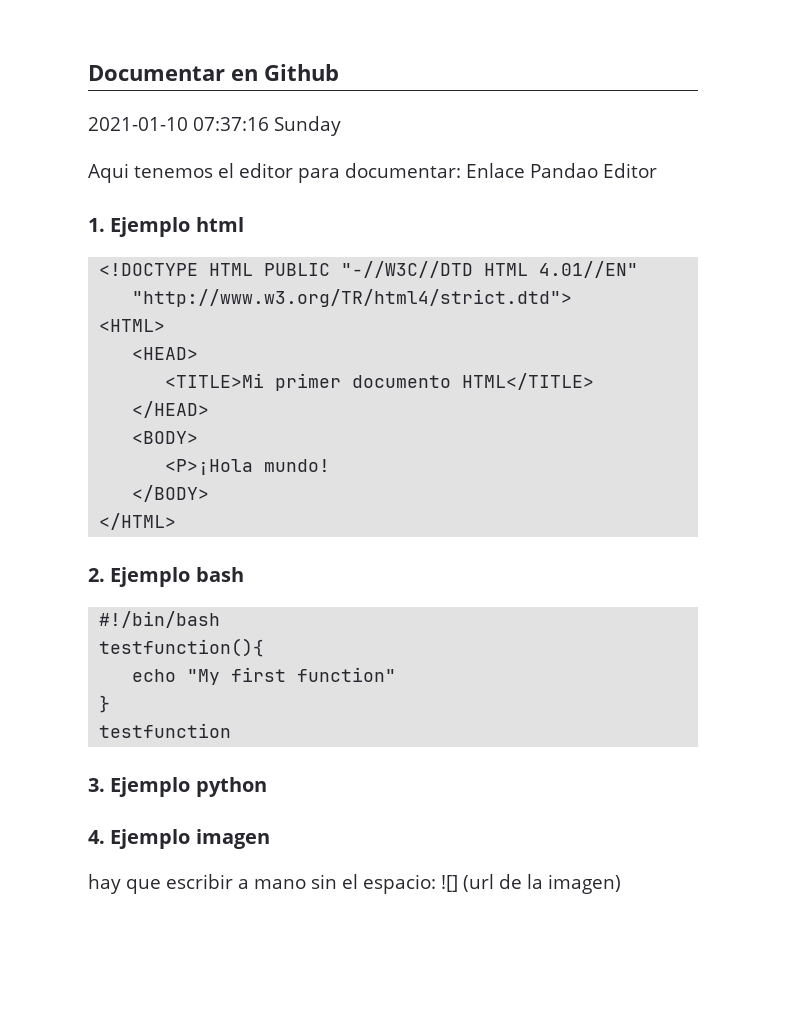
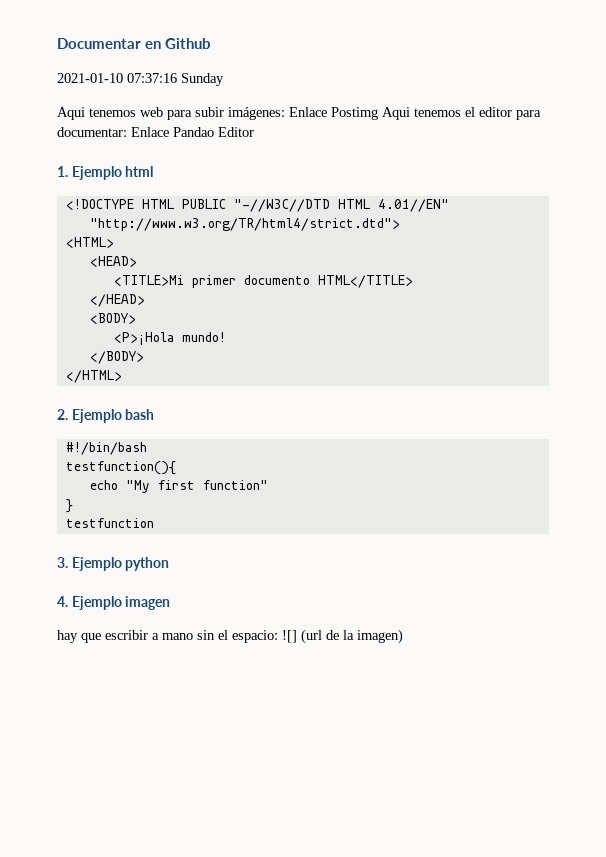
- Aqui tenemos el editor para documentar: Enlace Pandao Editor
+ Aqui tenemos web para subir imágenes: Enlace Postimg Aqui tenemos el editor para documentar: Enlace Pandao Editor

